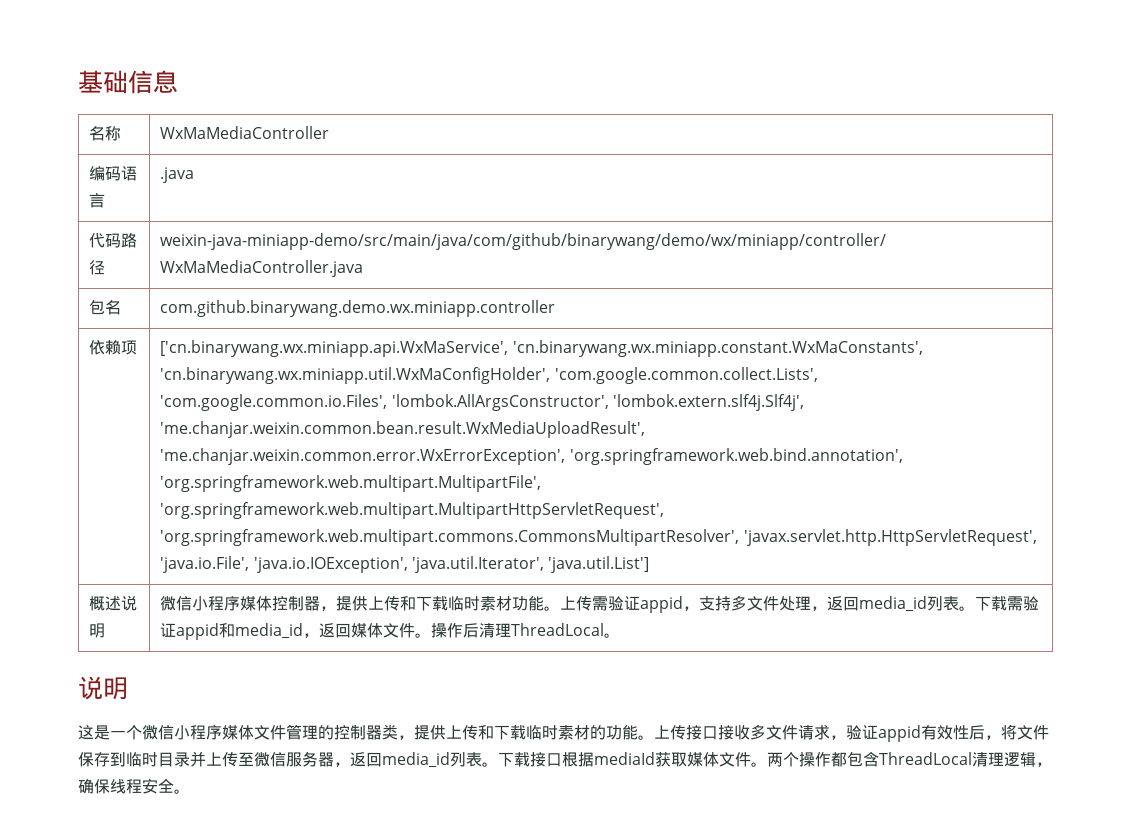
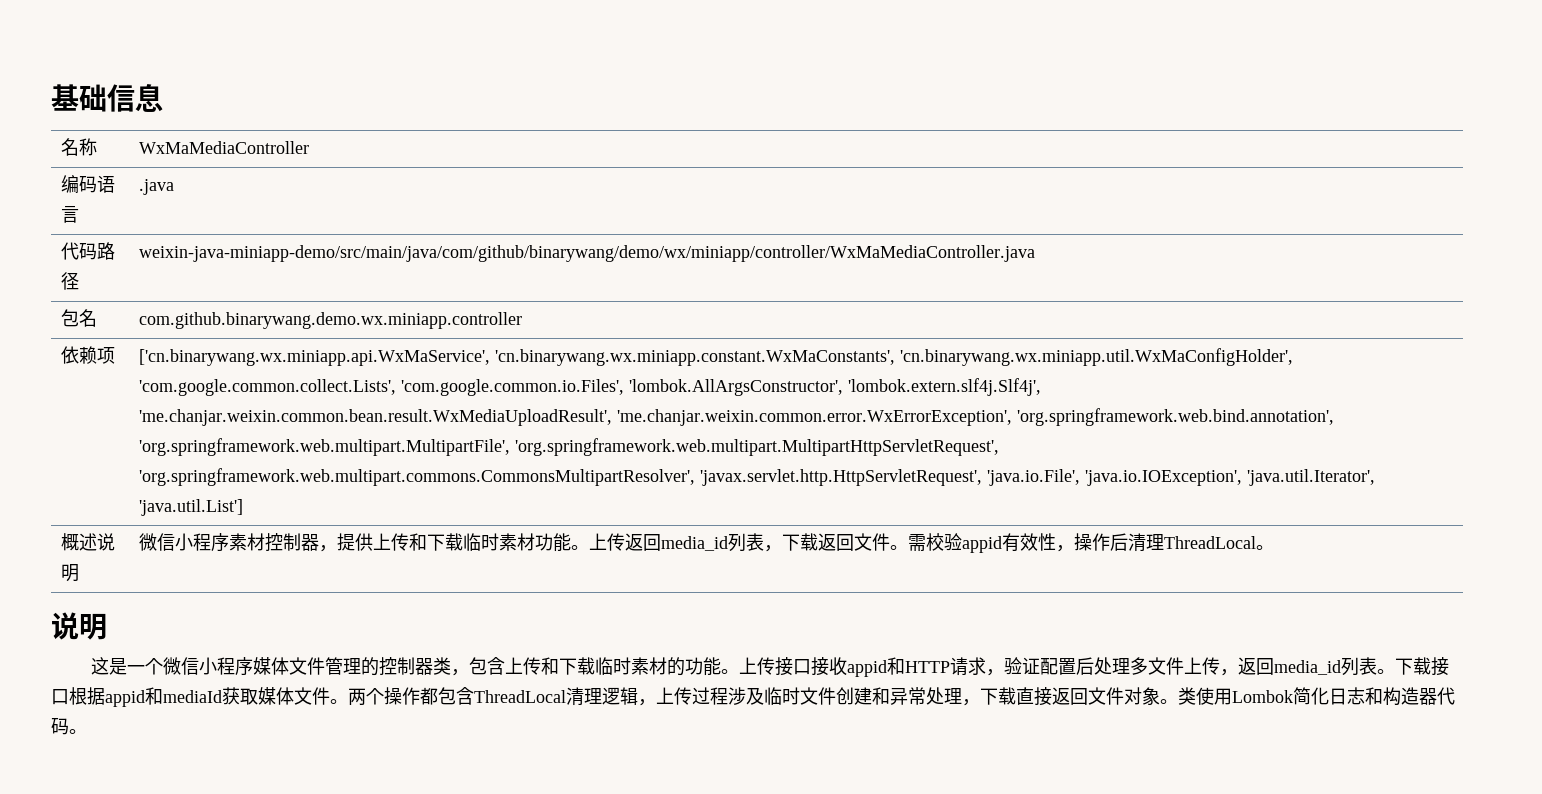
- 概述说明 | 微信小程序媒体控制器，提供上传和下载临时素材功能。上传需验证appid，支持多文件处理，返回media_id列表。下载需验证appid和media_id，返回媒体文件。操作后清理ThreadLocal。
+ 概述说明 | 微信小程序素材控制器，提供上传和下载临时素材功能。上传返回media_id列表，下载返回文件。需校验appid有效性，操作后清理ThreadLocal。
- 这是一个微信小程序媒体文件管理的控制器类，提供上传和下载临时素材的功能。
+ 这是一个微信小程序媒体文件管理的控制器类，包含上传和下载临时素材的功能。
- 上传接口接收多文件请求，验证appid有效性后，将文件保存到临时目录并上传至微信服务器，返回media_id列表。
+ 上传接口接收appid和HTTP请求，验证配置后处理多文件上传，返回media_id列表。
- 下载接口根据mediaId获取媒体文件。
+ 下载接口根据appid和mediaId获取媒体文件。
- 两个操作都包含ThreadLocal清理逻辑，确保线程安全。
+ 两个操作都包含ThreadLocal清理逻辑，上传过程涉及临时文件创建和异常处理，下载直接返回文件对象。类使用Lombok简化日志和构造器代码。

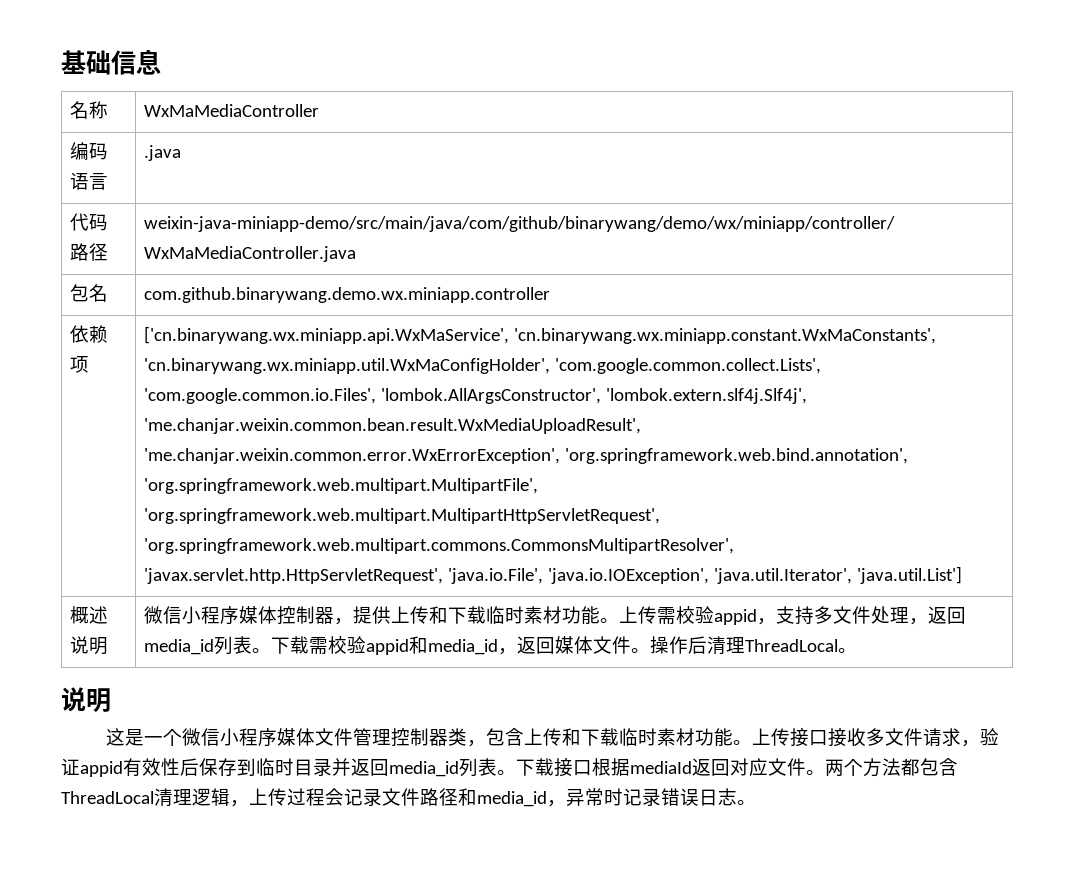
- 概述说明 | 微信小程序素材控制器，提供上传和下载临时素材功能。上传返回media_id列表，下载返回文件。需校验appid有效性，操作后清理ThreadLocal。
+ 概述说明 | 微信小程序媒体控制器，提供上传和下载临时素材功能。上传需校验appid，支持多文件处理，返回media_id列表。下载需校验appid和media_id，返回媒体文件。操作后清理ThreadLocal。
- 这是一个微信小程序媒体文件管理的控制器类，包含上传和下载临时素材的功能。
+ 这是一个微信小程序媒体文件管理控制器类，包含上传和下载临时素材功能。
- 上传接口接收appid和HTTP请求，验证配置后处理多文件上传，返回media_id列表。
+ 上传接口接收多文件请求，验证appid有效性后保存到临时目录并返回media_id列表。
- 下载接口根据appid和mediaId获取媒体文件。
+ 下载接口根据mediaId返回对应文件。
- 两个操作都包含ThreadLocal清理逻辑，上传过程涉及临时文件创建和异常处理，下载直接返回文件对象。类使用Lombok简化日志和构造器代码。
+ 两个方法都包含ThreadLocal清理逻辑，上传过程会记录文件路径和media_id，异常时记录错误日志。

